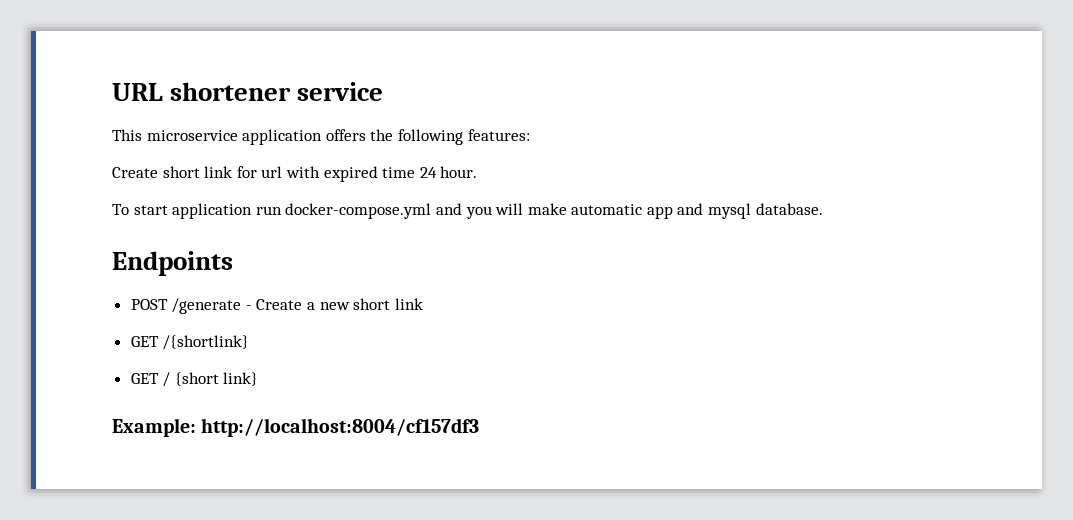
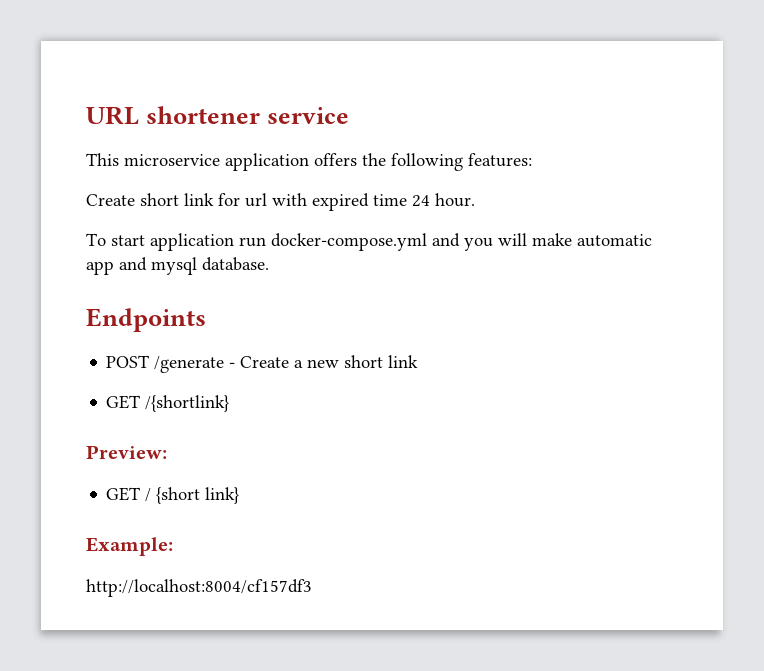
+ Preview:
- Example: http://localhost:8004/cf157df3
+ Example:
+ http://localhost:8004/cf157df3

